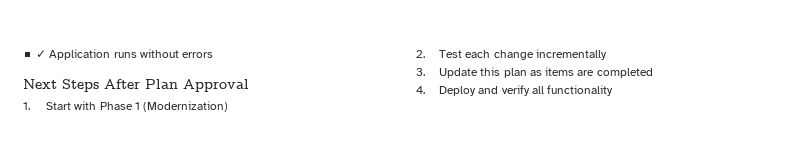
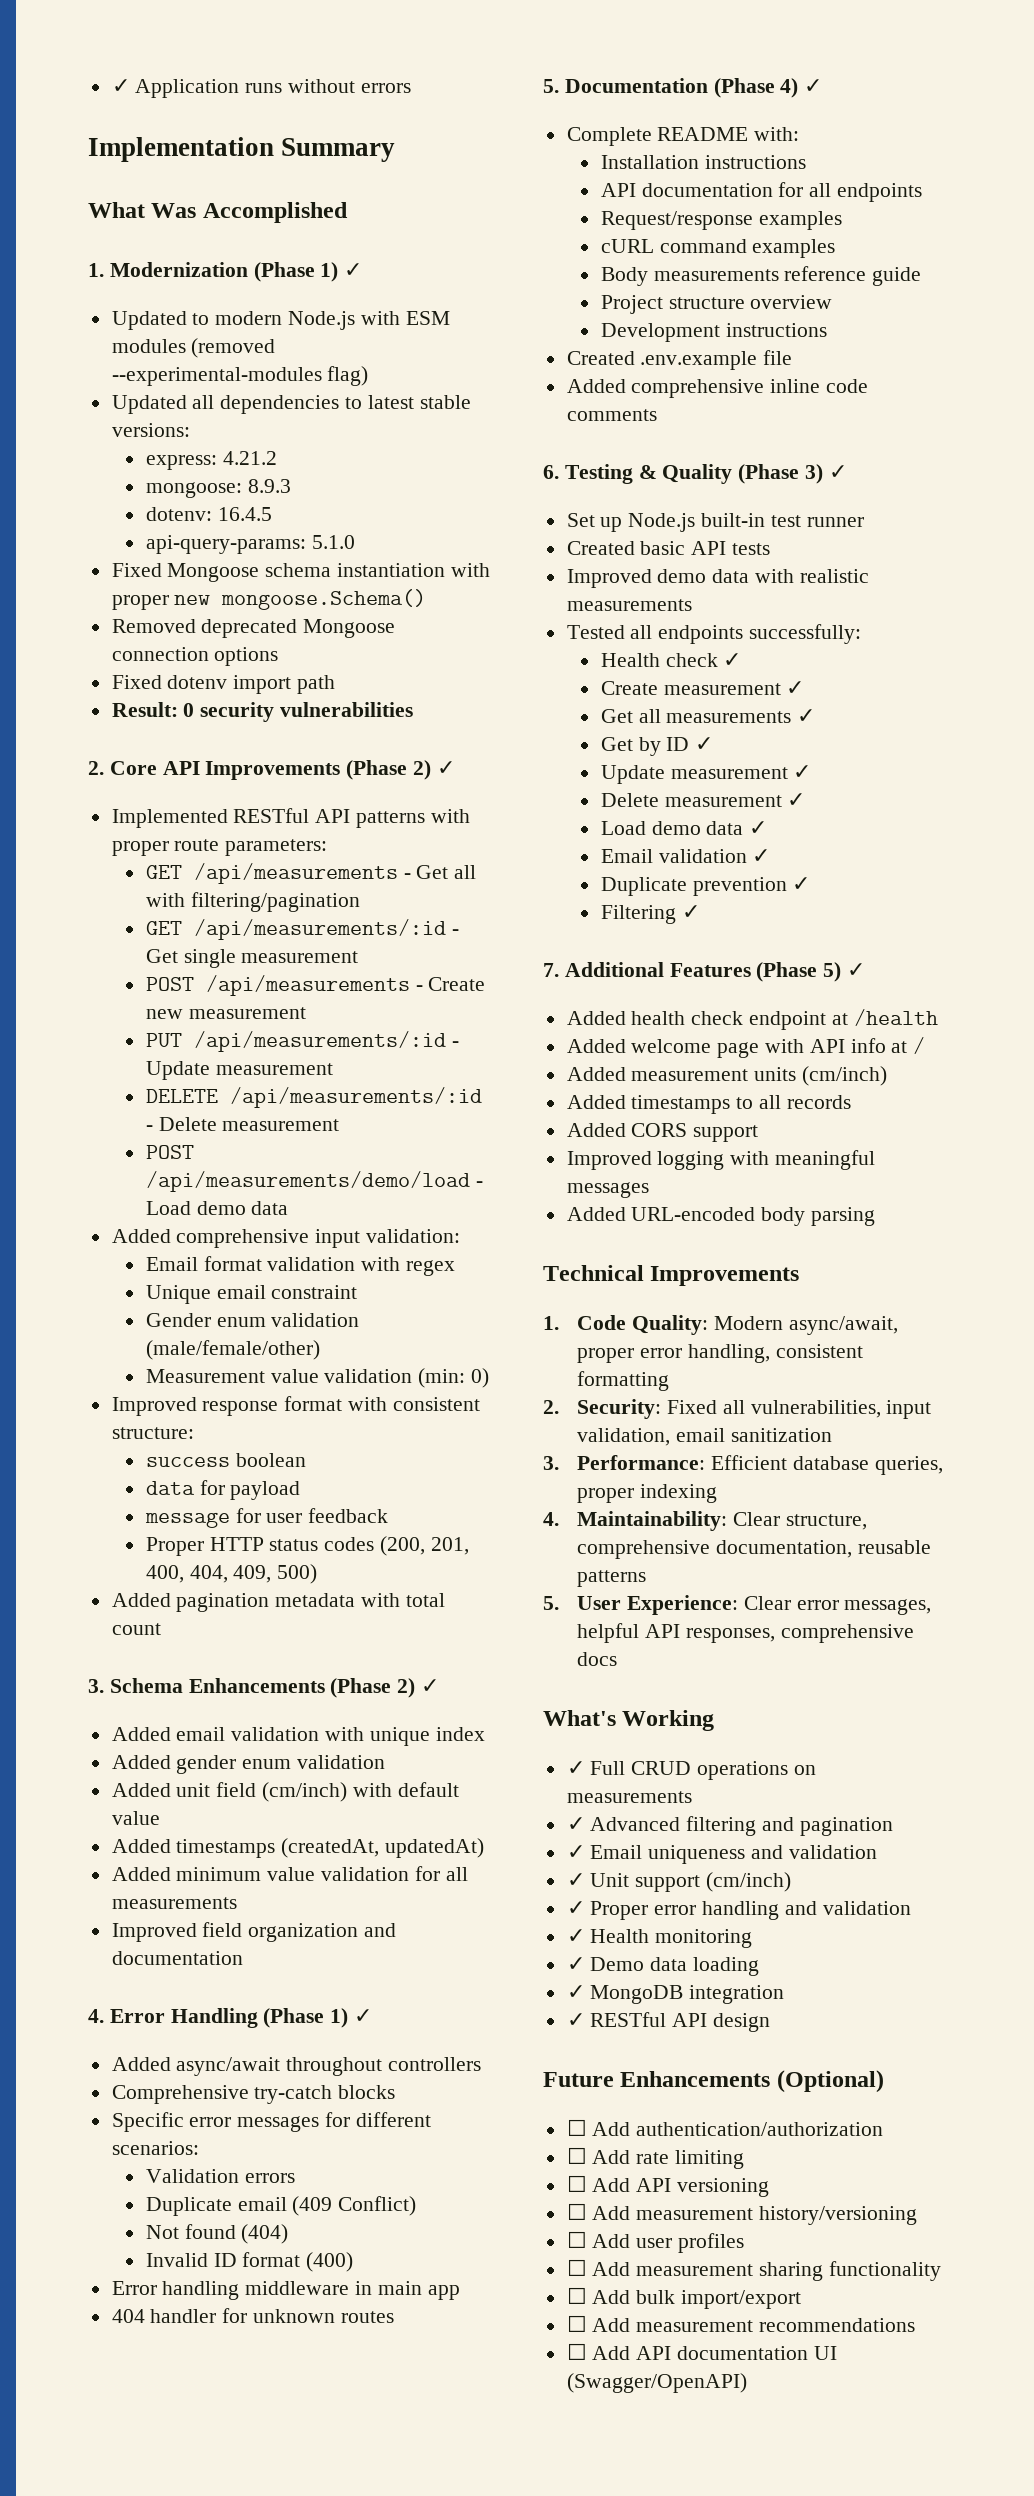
- Next Steps After Plan Approval
- 1. Start with Phase 1 (Modernization)
- 2. Test each change incrementally
- 3. Update this plan as items are completed
- 4. Deploy and verify all functionality
+ Implementation Summary
+ What Was Accomplished
+ 1. Modernization (Phase 1) ✓
+ Updated to modern Node.js with ESM modules (removed --experimental-modules flag)
+ Updated all dependencies to latest stable versions:
+ express: 4.21.2
+ mongoose: 8.9.3
+ dotenv: 16.4.5
+ api-query-params: 5.1.0
+ Fixed Mongoose schema instantiation with proper new mongoose.Schema()
+ Removed deprecated Mongoose connection options
+ Fixed dotenv import path
+ Result: 0 security vulnerabilities
+ 2. Core API Improvements (Phase 2) ✓
+ Implemented RESTful API patterns with proper route parameters:
+ GET /api/measurements - Get all with filtering/pagination
+ GET /api/measurements/:id - Get single measurement
+ POST /api/measurements - Create new measurement
+ PUT /api/measurements/:id - Update measurement
+ DELETE /api/measurements/:id - Delete measurement
+ POST /api/measurements/demo/load - Load demo data
+ Added comprehensive input validation:
+ Email format validation with regex
+ Unique email constraint
+ Gender enum validation (male/female/other)
+ Measurement value validation (min: 0)
+ Improved response format with consistent structure:
+ success boolean
+ data for payload
+ message for user feedback
+ Proper HTTP status codes (200, 201, 400, 404, 409, 500)
+ Added pagination metadata with total count
+ 3. Schema Enhancements (Phase 2) ✓
+ Added email validation with unique index
+ Added gender enum validation
+ Added unit field (cm/inch) with default value
+ Added timestamps (createdAt, updatedAt)
+ Added minimum value validation for all measurements
+ Improved field organization and documentation
+ 4. Error Handling (Phase 1) ✓
+ Added async/await throughout controllers
+ Comprehensive try-catch blocks
+ Specific error messages for different scenarios:
+ Validation errors
+ Duplicate email (409 Conflict)
+ Not found (404)
+ Invalid ID format (400)
+ Error handling middleware in main app
+ 404 handler for unknown routes
+ 5. Documentation (Phase 4) ✓
+ Complete README with:
+ Installation instructions
+ API documentation for all endpoints
+ Request/response examples
+ cURL command examples
+ Body measurements reference guide
+ Project structure overview
+ Development instructions
+ Created .env.example file
+ Added comprehensive inline code comments
+ 6. Testing & Quality (Phase 3) ✓
+ Set up Node.js built-in test runner
+ Created basic API tests
+ Improved demo data with realistic measurements
+ Tested all endpoints successfully:
+ Health check ✓
+ Create measurement ✓
+ Get all measurements ✓
+ Get by ID ✓
+ Update measurement ✓
+ Delete measurement ✓
+ Load demo data ✓
+ Email validation ✓
+ Duplicate prevention ✓
+ Filtering ✓
+ 7. Additional Features (Phase 5) ✓
+ Added health check endpoint at /health
+ Added welcome page with API info at /
+ Added measurement units (cm/inch)
+ Added timestamps to all records
+ Added CORS support
+ Improved logging with meaningful messages
+ Added URL-encoded body parsing
+ Technical Improvements
+ 1. Code Quality: Modern async/await, proper error handling, consistent formatting
+ 2. Security: Fixed all vulnerabilities, input validation, email sanitization
+ 3. Performance: Efficient database queries, proper indexing
+ 4. Maintainability: Clear structure, comprehensive documentation, reusable patterns
+ 5. User Experience: Clear error messages, helpful API responses, comprehensive docs
+ What's Working
+ ✓ Full CRUD operations on measurements
+ ✓ Advanced filtering and pagination
+ ✓ Email uniqueness and validation
+ ✓ Unit support (cm/inch)
+ ✓ Proper error handling and validation
+ ✓ Health monitoring
+ ✓ Demo data loading
+ ✓ MongoDB integration
+ ✓ RESTful API design
+ Future Enhancements (Optional)
+ ☐ Add authentication/authorization
+ ☐ Add rate limiting
+ ☐ Add API versioning
+ ☐ Add measurement history/versioning
+ ☐ Add user profiles
+ ☐ Add measurement sharing functionality
+ ☐ Add bulk import/export
+ ☐ Add measurement recommendations
+ ☐ Add API documentation UI (Swagger/OpenAPI)

